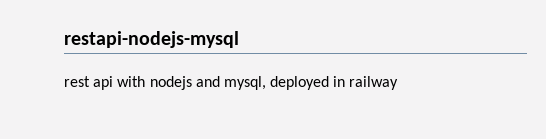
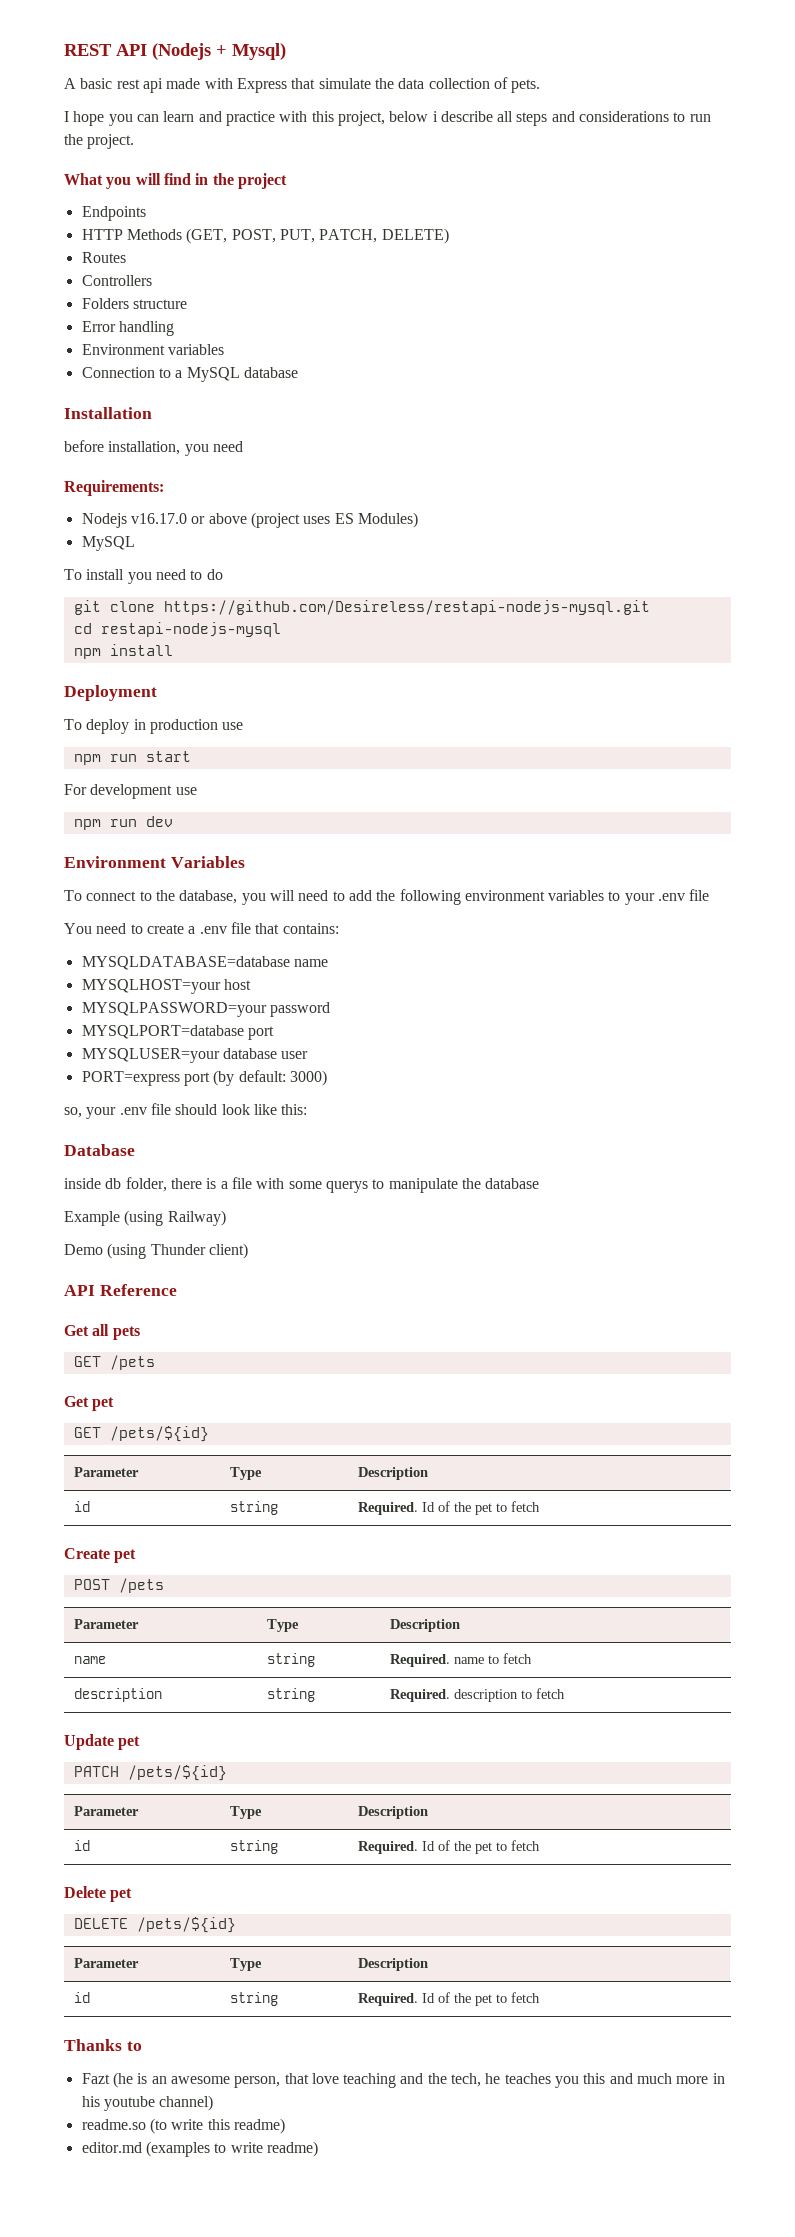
- restapi-nodejs-mysql
- rest api with nodejs and mysql, deployed in railway
+ REST API (Nodejs + Mysql)
+ A basic rest api made with Express that simulate the data collection of pets.
+ I hope you can learn and practice with this project, below i describe all steps and considerations to run the project.
+ What you will find in the project
+ Endpoints
+ HTTP Methods (GET, POST, PUT, PATCH, DELETE)
+ Routes
+ Controllers
+ Folders structure
+ Error handling
+ Environment variables
+ Connection to a MySQL database
+ Installation
+ before installation, you need
+ Requirements:
+ Nodejs v16.17.0 or above (project uses ES Modules)
+ MySQL
+ To install you need to do
+ git clone https://github.com/Desireless/restapi-nodejs-mysql.git
+ cd restapi-nodejs-mysql
+ npm install
+ Deployment
+ To deploy in production use
+ npm run start
+ For development use
+ npm run dev
+ Environment Variables
+ To connect to the database, you will need to add the following environment variables to your .env file
+ You need to create a .env file that contains:
+ MYSQLDATABASE=database name
+ MYSQLHOST=your host
+ MYSQLPASSWORD=your password
+ MYSQLPORT=database port
+ MYSQLUSER=your database user
+ PORT=express port (by default: 3000)
+ so, your .env file should look like this:
+ Database
+ inside db folder, there is a file with some querys to manipulate the database
+ Example (using Railway)
+ Demo (using Thunder client)
+ API Reference
+ Get all pets
+ GET /pets
+ Get pet
+ GET /pets/${id}
+ Parameter | Type | Description
+ id | string | Required. Id of the pet to fetch
+ Create pet
+ POST /pets
+ Parameter | Type | Description
+ name | string | Required. name to fetch
+ description | string | Required. description to fetch
+ Update pet
+ PATCH /pets/${id}
+ Parameter | Type | Description
+ id | string | Required. Id of the pet to fetch
+ Delete pet
+ DELETE /pets/${id}
+ Parameter | Type | Description
+ id | string | Required. Id of the pet to fetch
+ Thanks to
+ Fazt (he is an awesome person, that love teaching and the tech, he teaches you this and much more in his youtube channel)
+ readme.so (to write this readme)
+ editor.md (examples to write readme)

